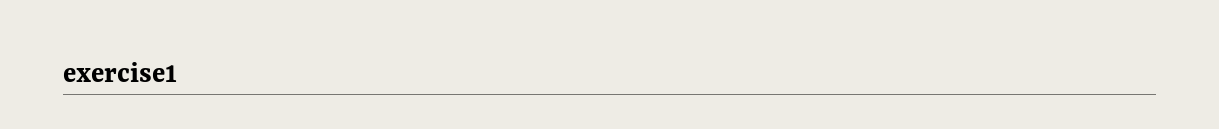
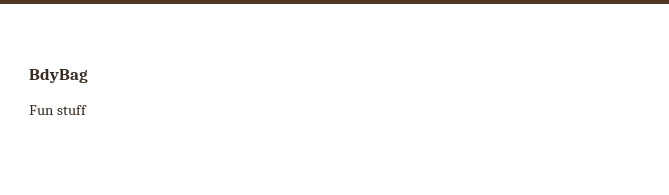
- exercise1
+ BdyBag
+ Fun stuff

